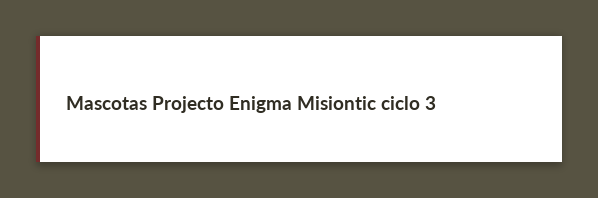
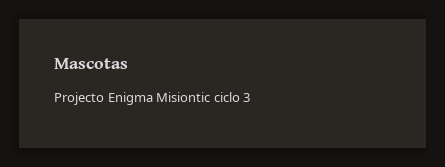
- Mascotas Projecto Enigma Misiontic ciclo 3
+ Mascotas
+ Projecto Enigma Misiontic ciclo 3

